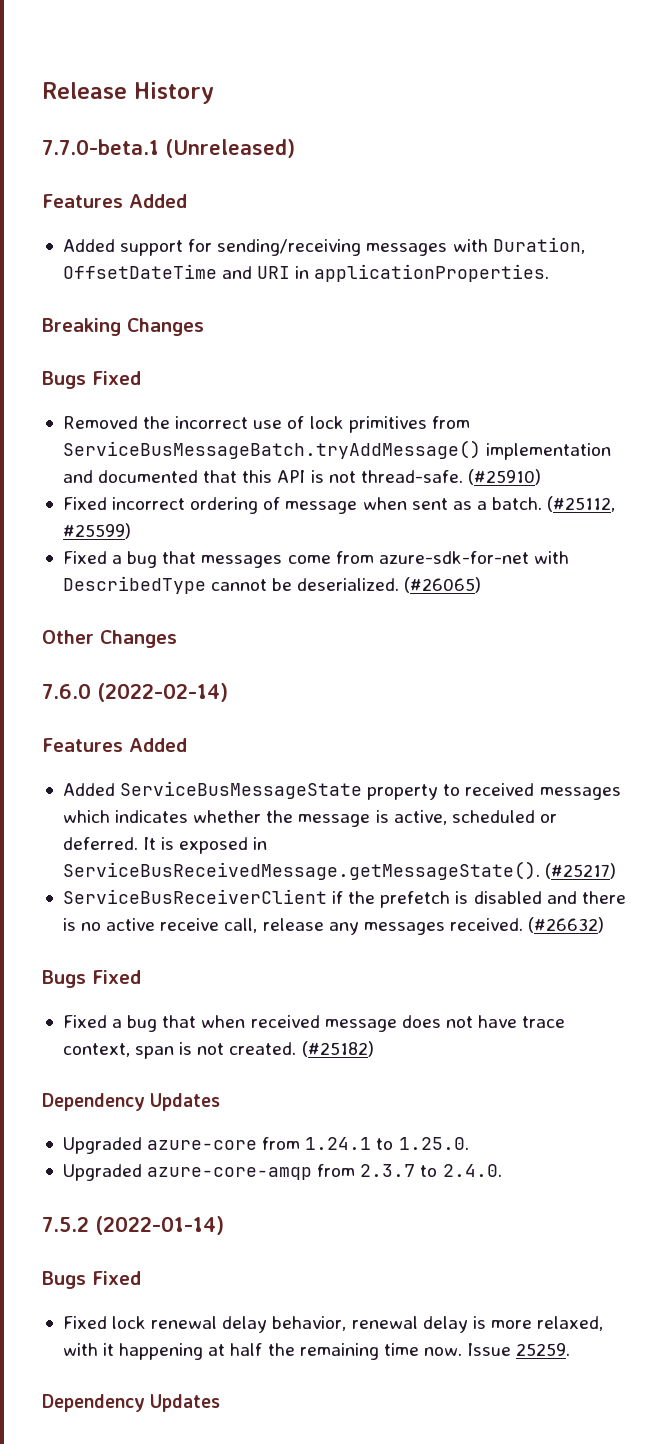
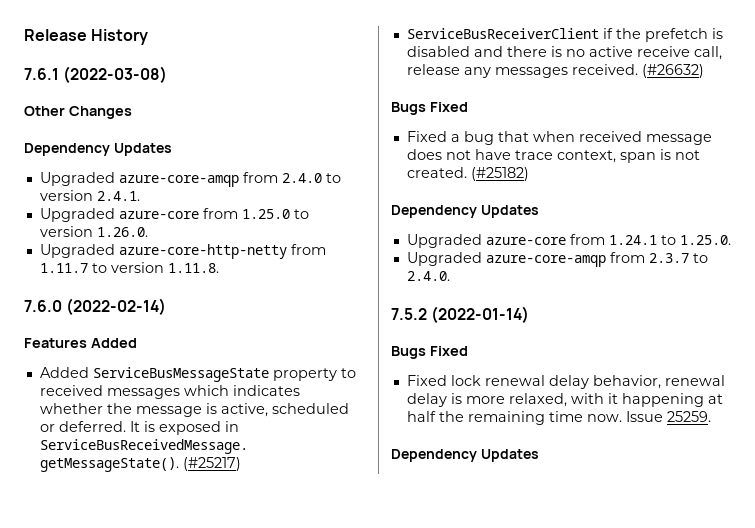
- 7.7.0-beta.1 (Unreleased)
- Features Added
- Added support for sending/receiving messages with Duration, OffsetDateTime and URI in applicationProperties.
- Breaking Changes
- Bugs Fixed
- Removed the incorrect use of lock primitives from ServiceBusMessageBatch.tryAddMessage() implementation and documented that this API is not thread-safe. (#25910)
- Fixed incorrect ordering of message when sent as a batch. (#25112, #25599)
- Fixed a bug that messages come from azure-sdk-for-net with DescribedType cannot be deserialized. (#26065)
+ 7.6.1 (2022-03-08)
  Other Changes
+ Dependency Updates
+ Upgraded azure-core-amqp from 2.4.0 to version 2.4.1.
+ Upgraded azure-core from 1.25.0 to version 1.26.0.
+ Upgraded azure-core-http-netty from 1.11.7 to version 1.11.8.

